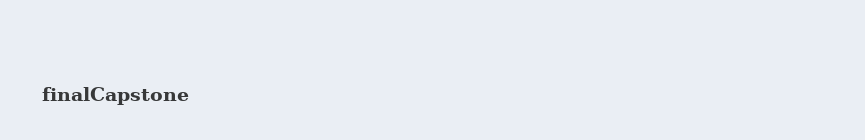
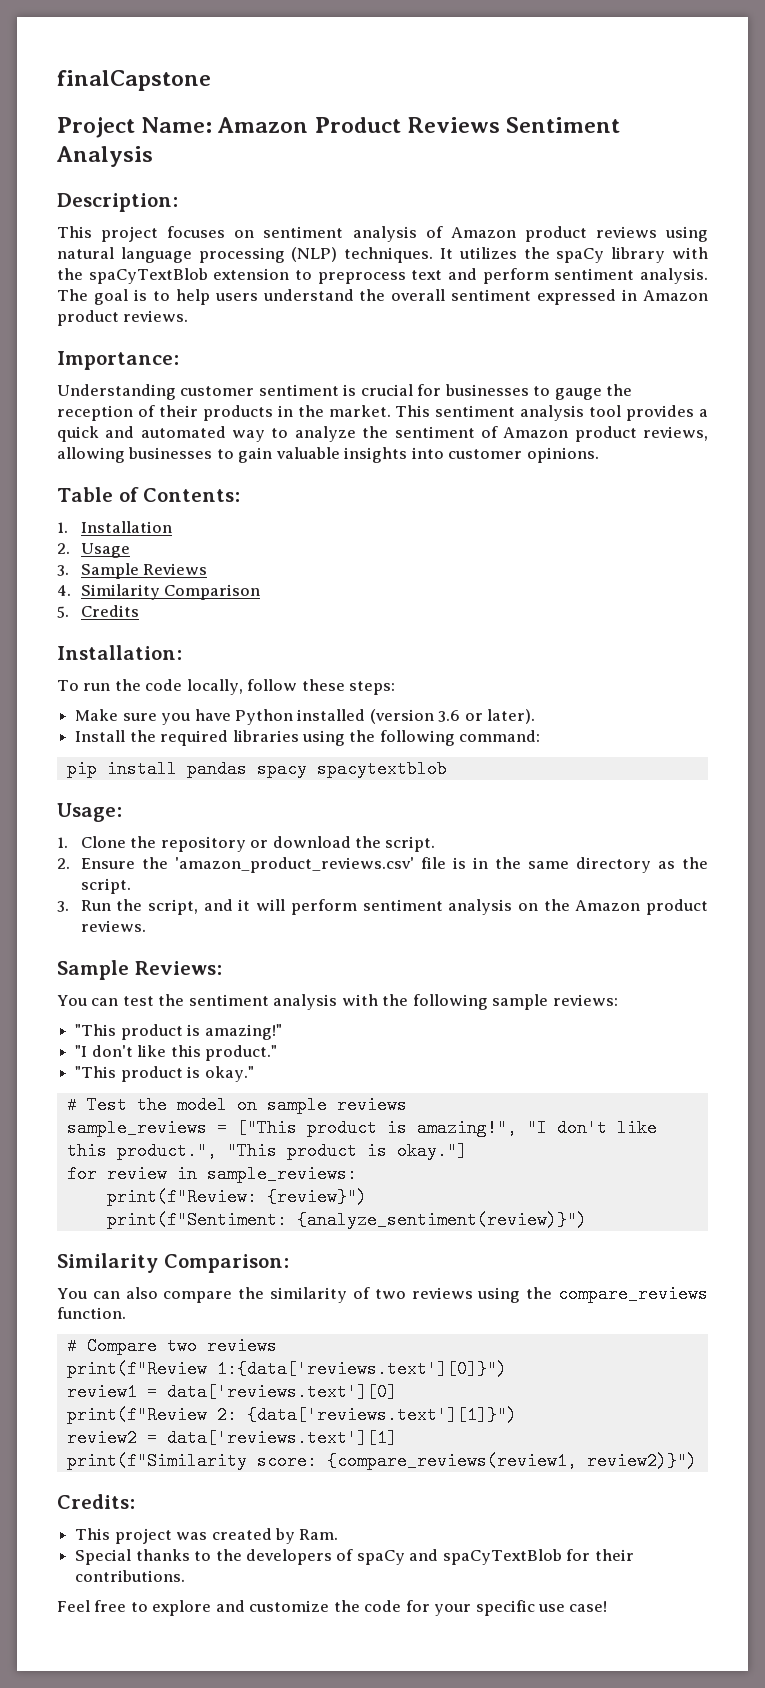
+ Project Name: Amazon Product Reviews Sentiment Analysis
+ Description:
+ This project focuses on sentiment analysis of Amazon product reviews using natural language processing (NLP) techniques. It utilizes the spaCy library with the spaCyTextBlob extension to preprocess text and perform sentiment analysis. The goal is to help users understand the overall sentiment expressed in Amazon product reviews.
+ Importance:
+ Understanding customer sentiment is crucial for businesses to gauge the reception of their products in the market. This sentiment analysis tool provides a quick and automated way to analyze the sentiment of Amazon product reviews, allowing businesses to gain valuable insights into customer opinions.
+ Table of Contents:
+ 1. Installation
+ 2. Usage
+ 3. Sample Reviews
+ 4. Similarity Comparison
+ 5. Credits
+ Installation:
+ To run the code locally, follow these steps:
+ Make sure you have Python installed (version 3.6 or later).
+ Install the required libraries using the following command:
+ pip install pandas spacy spacytextblob
+ Usage:
+ 1. Clone the repository or download the script.
+ 2. Ensure the 'amazon_product_reviews.csv' file is in the same directory as the script.
+ 3. Run the script, and it will perform sentiment analysis on the Amazon product reviews.
+ Sample Reviews:
+ You can test the sentiment analysis with the following sample reviews:
+ "This product is amazing!"
+ "I don't like this product."
+ "This product is okay."
+ # Test the model on sample reviews
+ sample_reviews = ["This product is amazing!", "I don't like this product.", "This product is okay."]
+ for review in sample_reviews:
+ print(f"Review: {review}")
+ print(f"Sentiment: {analyze_sentiment(review)}")
+ Similarity Comparison:
+ You can also compare the similarity of two reviews using the compare_reviews function.
+ # Compare two reviews
+ print(f"Review 1:{data['reviews.text'][0]}")
+ review1 = data['reviews.text'][0]
+ print(f"Review 2: {data['reviews.text'][1]}")
+ review2 = data['reviews.text'][1]
+ print(f"Similarity score: {compare_reviews(review1, review2)}")
+ Credits:
+ This project was created by Ram.
+ Special thanks to the developers of spaCy and spaCyTextBlob for their contributions.
+ Feel free to explore and customize the code for your specific use case!

